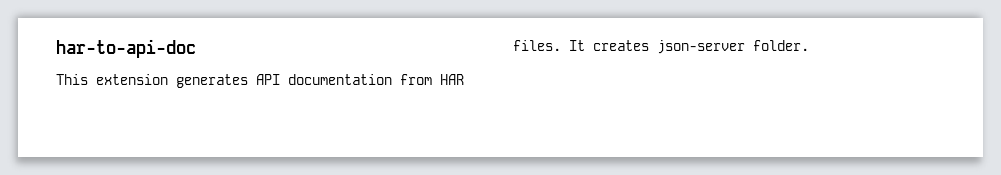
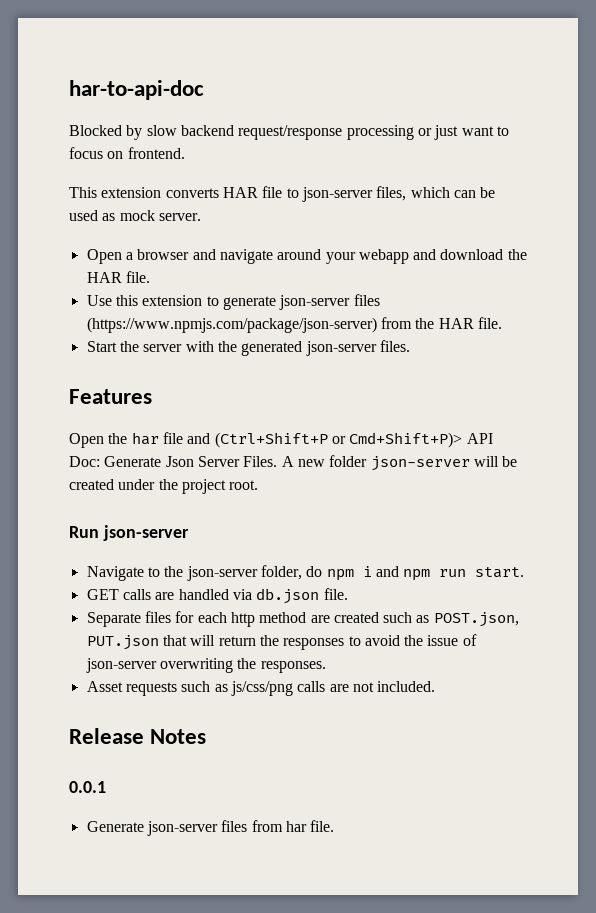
- This extension generates API documentation from HAR files. It creates json-server folder.
+ Blocked by slow backend request/response processing or just want to focus on frontend.
+ This extension converts HAR file to json-server files, which can be used as mock server.
+ Open a browser and navigate around your webapp and download the HAR file.
+ Use this extension to generate json-server files (https://www.npmjs.com/package/json-server) from the HAR file.
+ Start the server with the generated json-server files.
+ Features
+ Open the har file and (Ctrl+Shift+P or Cmd+Shift+P)> API Doc: Generate Json Server Files. A new folder json-server will be created under the project root.
+ Run json-server
+ Navigate to the json-server folder, do npm i and npm run start.
+ GET calls are handled via db.json file.
+ Separate files for each http method are created such as POST.json, PUT.json that will return the responses to avoid the issue of json-server overwriting the responses.
+ Asset requests such as js/css/png calls are not included.
+ Release Notes
+ 0.0.1
+ Generate json-server files from har file.

